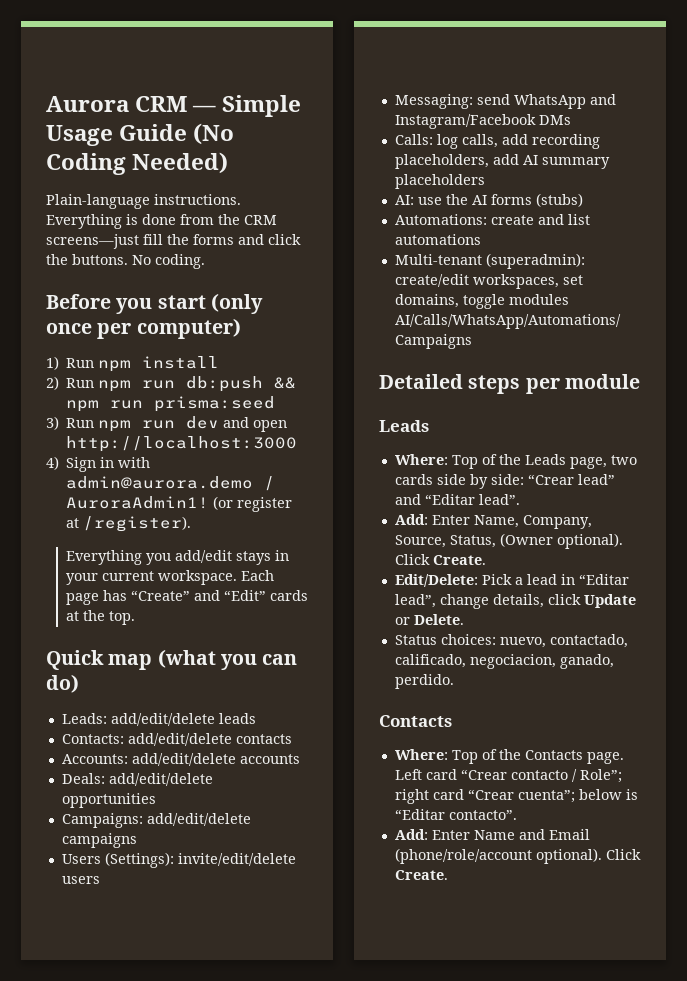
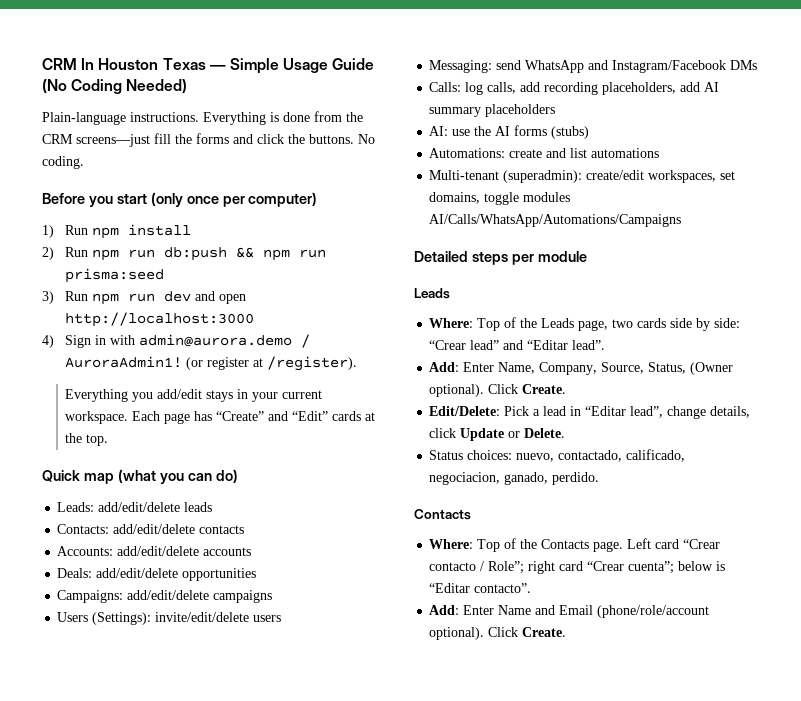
- Aurora CRM — Simple Usage Guide (No Coding Needed)
+ CRM In Houston Texas — Simple Usage Guide (No Coding Needed)

